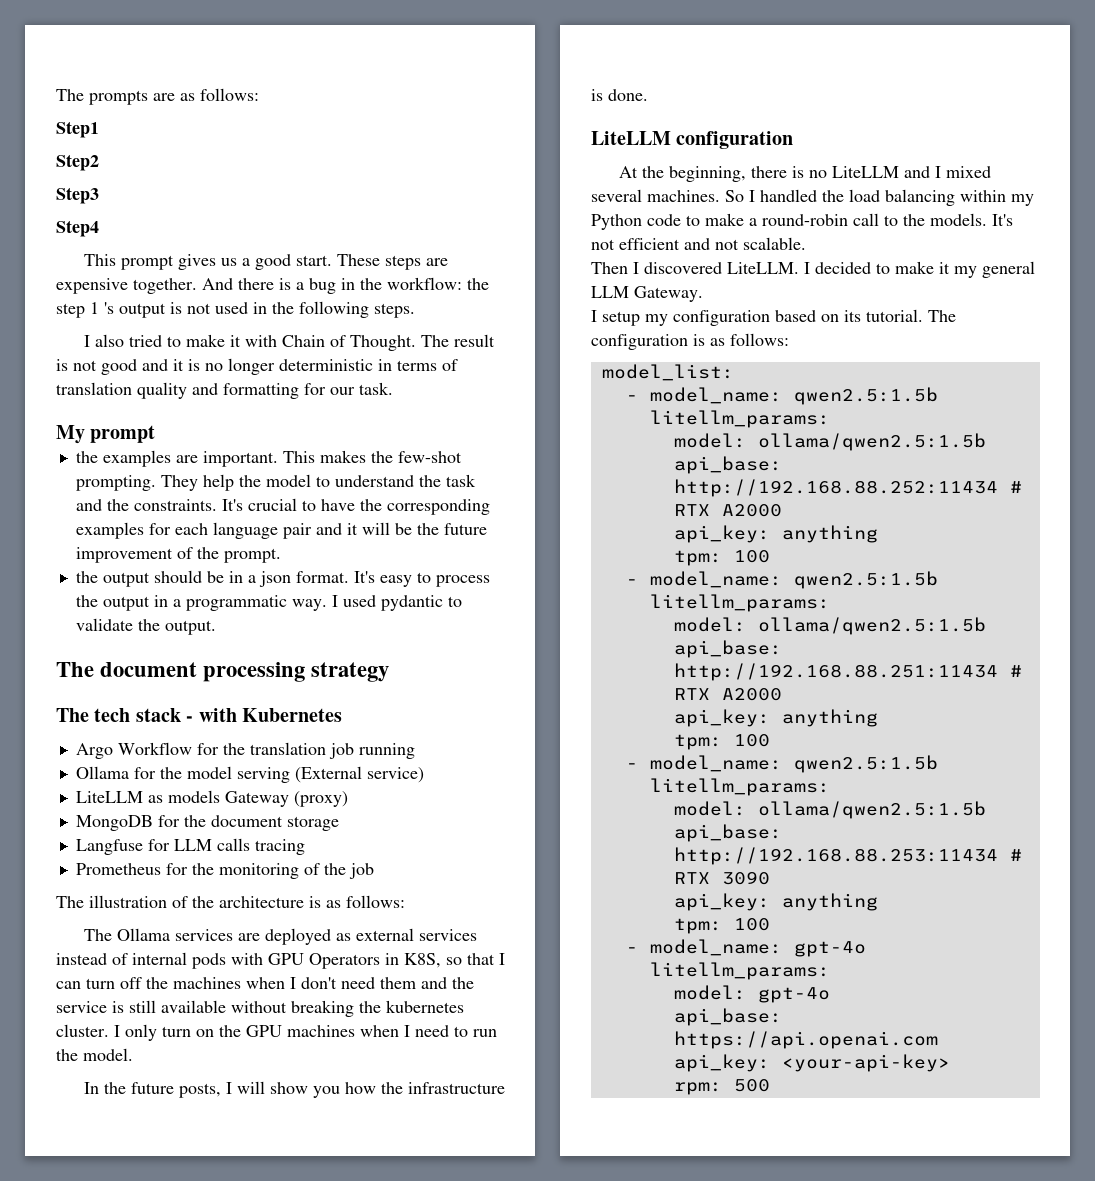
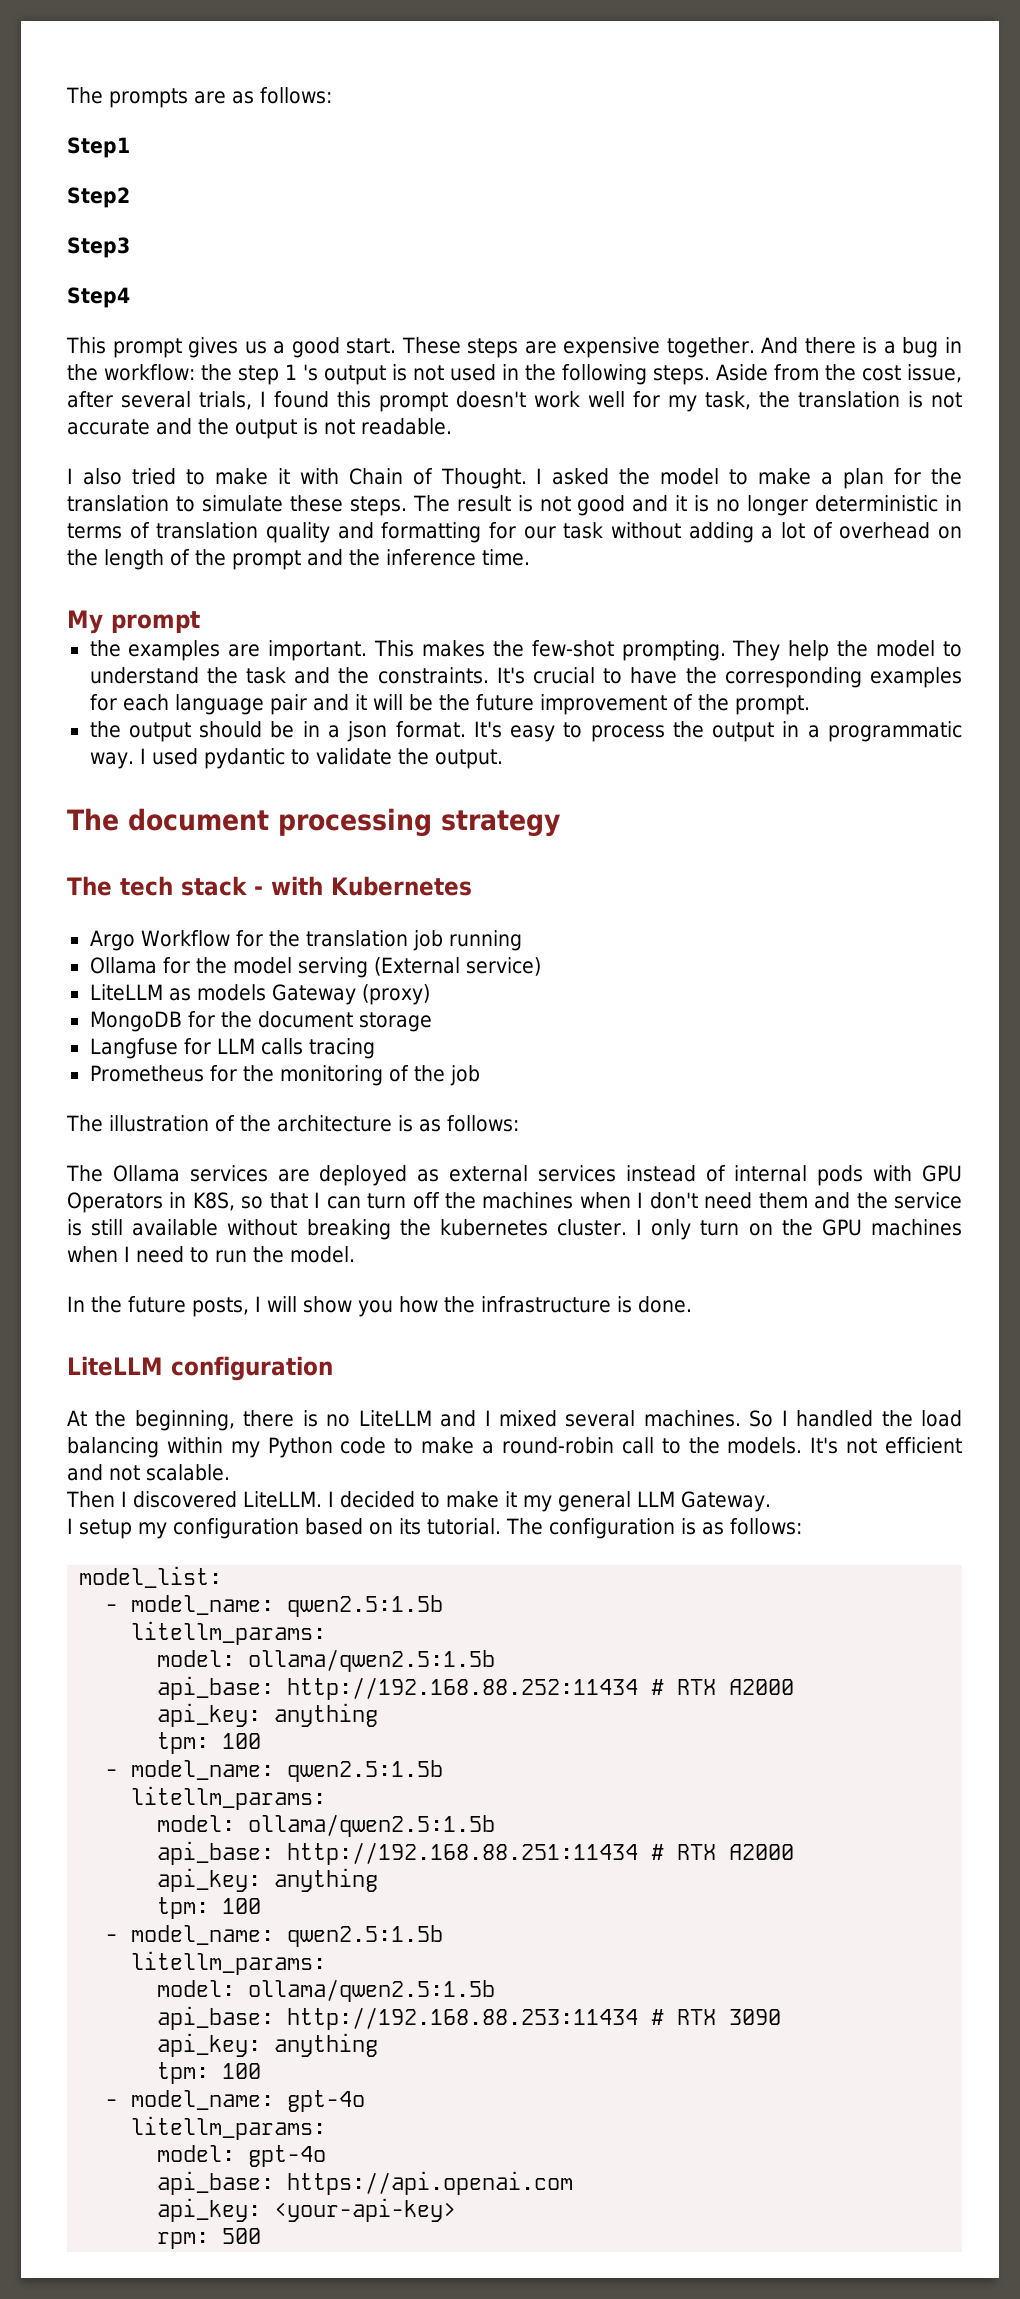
+ Aside from the cost issue, after several trials, I found this prompt doesn't work well for my task, the translation is not accurate and the output is not readable.
+ I asked the model to make a plan for the translation to simulate these steps.
- The result is not good and it is no longer deterministic in terms of translation quality and formatting for our task.
+ The result is not good and it is no longer deterministic in terms of translation quality and formatting for our task without adding a lot of overhead on the length of the prompt and the inference time.

